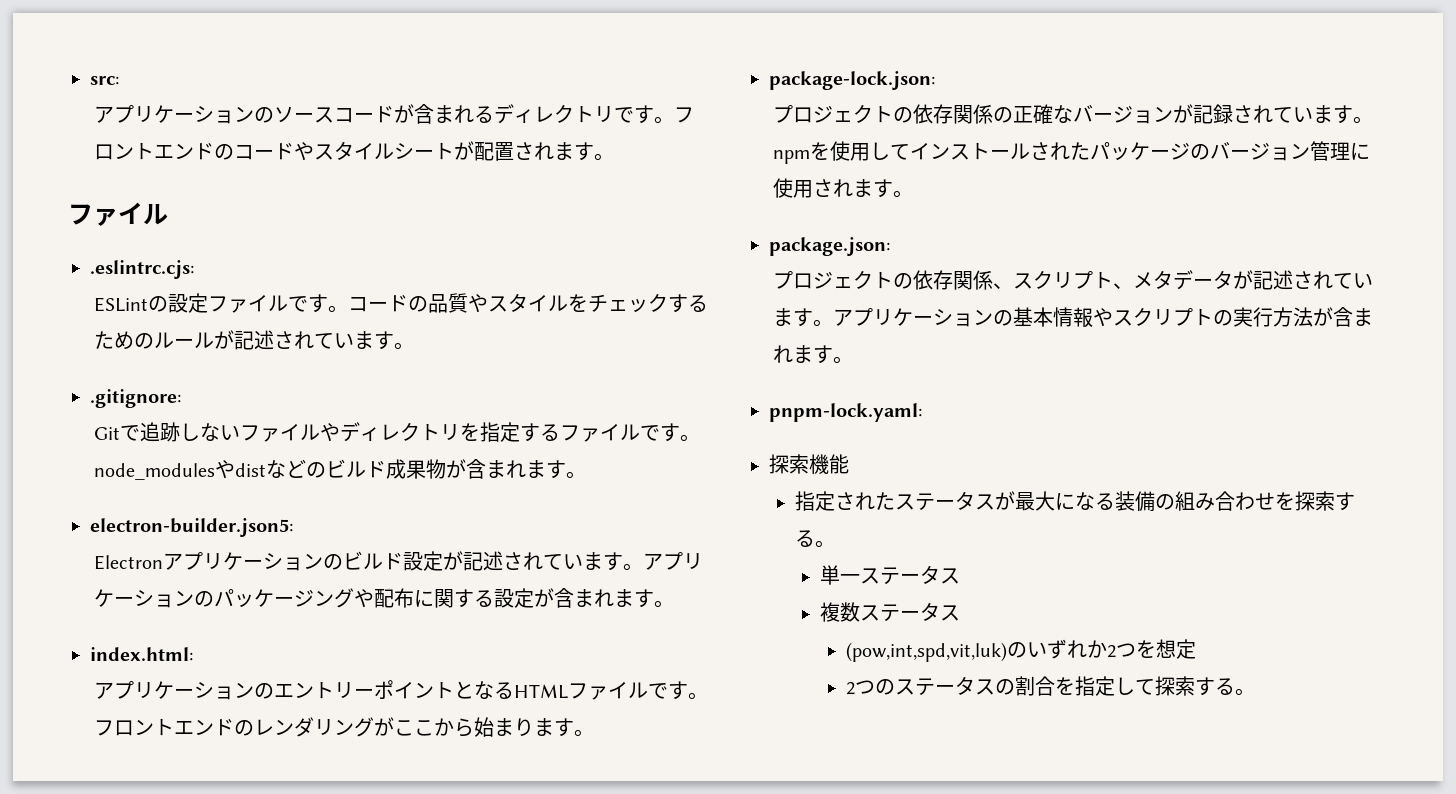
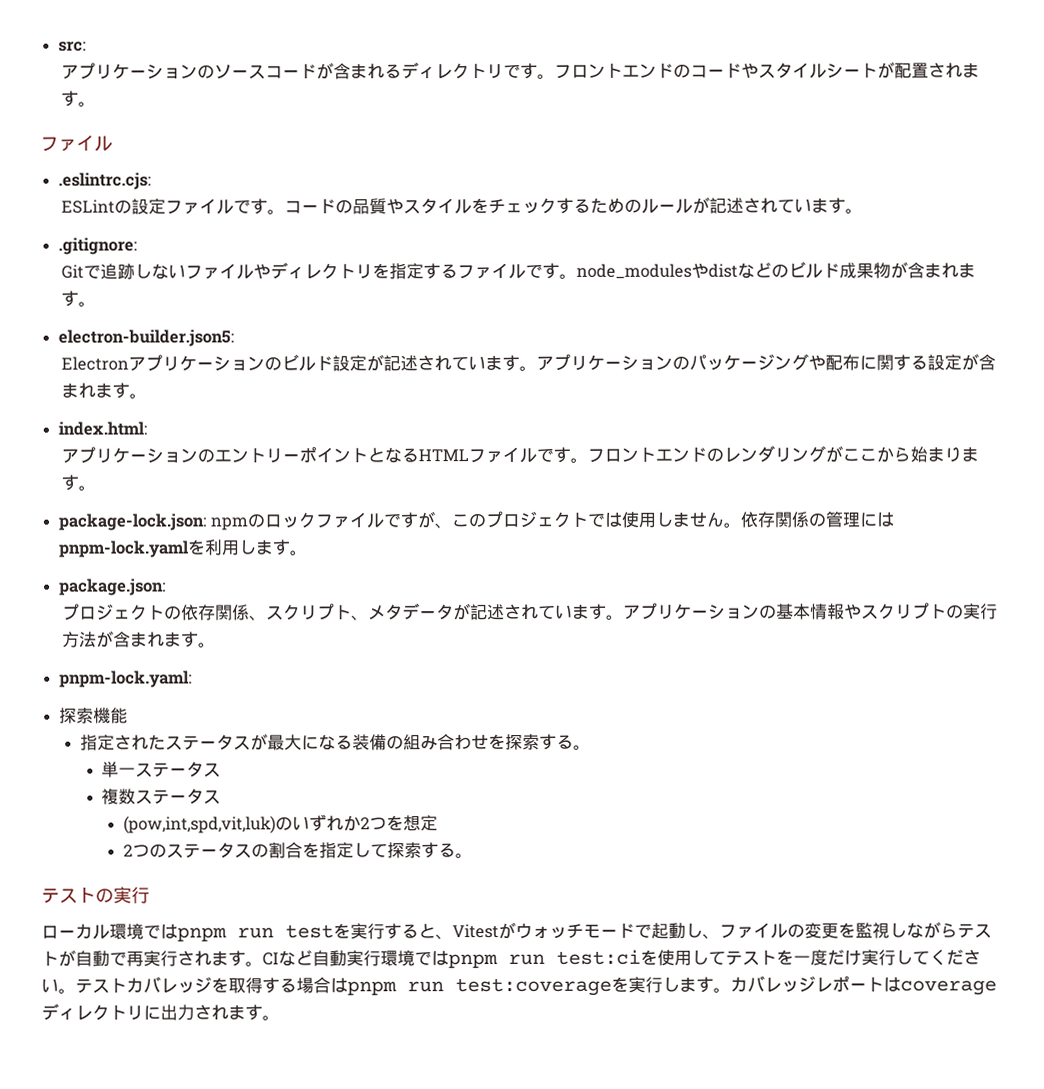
- package-lock.json:
- プロジェクトの依存関係の正確なバージョンが記録されています。npmを使用してインストールされたパッケージのバージョン管理に使用されます。
+ package-lock.json: npmのロックファイルですが、このプロジェクトでは使用しません。依存関係の管理にはpnpm-lock.yamlを利用します。
+ テストの実行
+ ローカル環境ではpnpm run testを実行すると、Vitestがウォッチモードで起動し、ファイルの変更を監視しながらテストが自動で再実行されます。CIなど自動実行環境ではpnpm run test:ciを使用してテストを一度だけ実行してください。テストカバレッジを取得する場合はpnpm run test:coverageを実行します。カバレッジレポートはcoverageディレクトリに出力されます。

